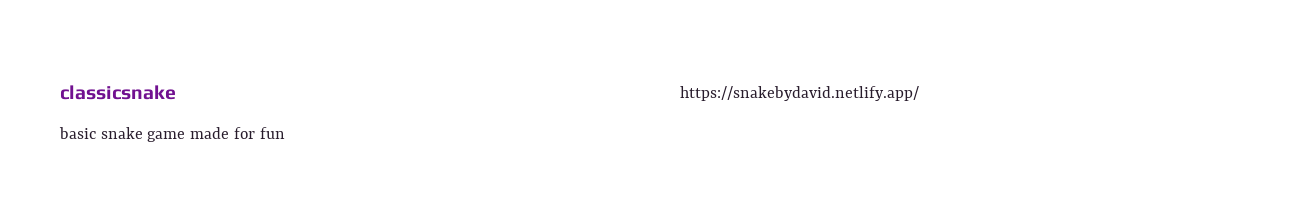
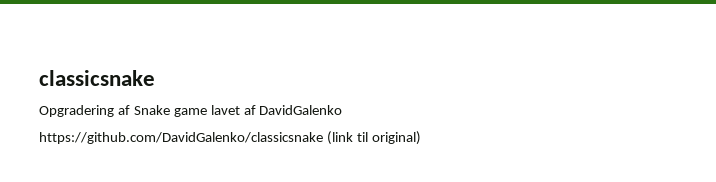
- basic snake game made for fun
- https://snakebydavid.netlify.app/
+ Opgradering af Snake game lavet af DavidGalenko
+ https://github.com/DavidGalenko/classicsnake (link til original)

